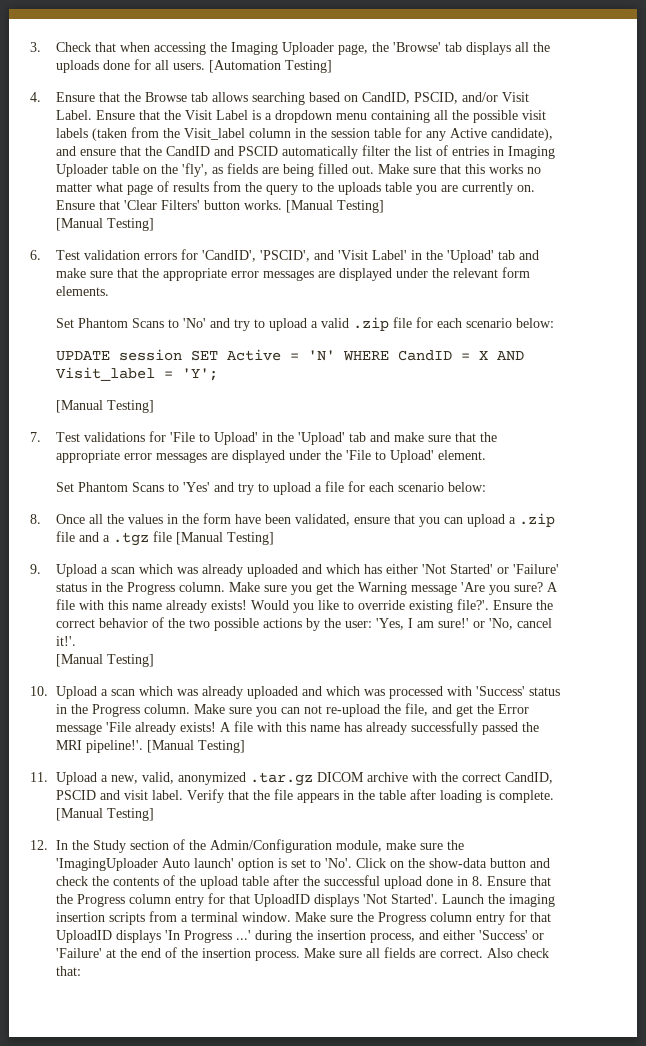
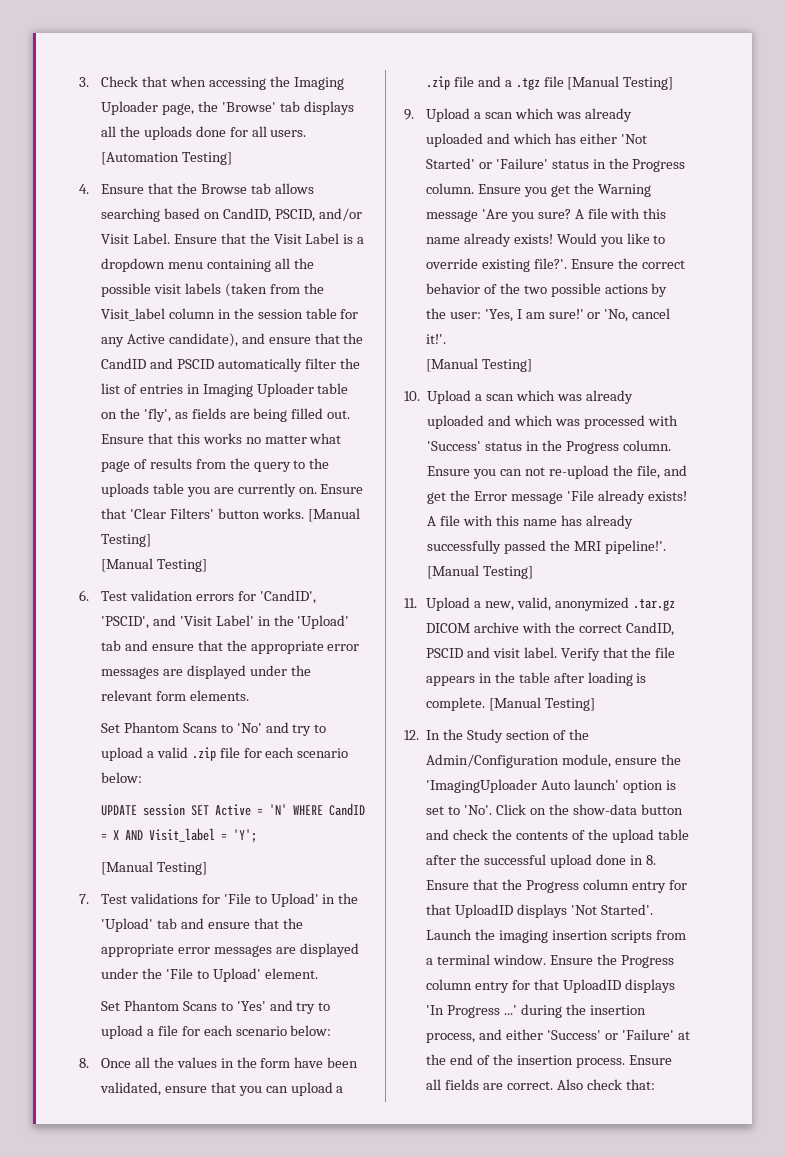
- Make sure that this works no matter what page of results from the query to the uploads table you are currently on.
+ Ensure that this works no matter what page of results from the query to the uploads table you are currently on.
- 6. Test validation errors for 'CandID', 'PSCID', and 'Visit Label' in the 'Upload' tab and make sure that the appropriate error messages are displayed under the relevant form elements.
+ 6. Test validation errors for 'CandID', 'PSCID', and 'Visit Label' in the 'Upload' tab and ensure that the appropriate error messages are displayed under the relevant form elements.
- 7. Test validations for 'File to Upload' in the 'Upload' tab and make sure that the appropriate error messages are displayed under the 'File to Upload' element.
+ 7. Test validations for 'File to Upload' in the 'Upload' tab and ensure that the appropriate error messages are displayed under the 'File to Upload' element.
- Make sure you get the Warning message 'Are you sure?
+ Ensure you get the Warning message 'Are you sure?
- Make sure you can not re-upload the file, and get the Error message 'File already exists!
+ Ensure you can not re-upload the file, and get the Error message 'File already exists!
- 12. In the Study section of the Admin/Configuration module, make sure the 'ImagingUploader Auto launch' option is set to 'No'. Click on the show-data button and check the contents of the upload table after the successful upload done in 8. Ensure that the Progress column entry for that UploadID displays 'Not Started'.
+ 12. In the Study section of the Admin/Configuration module, ensure the 'ImagingUploader Auto launch' option is set to 'No'. Click on the show-data button and check the contents of the upload table after the successful upload done in 8. Ensure that the Progress column entry for that UploadID displays 'Not Started'.
- Make sure the Progress column entry for that UploadID displays 'In Progress ...' during the insertion process, and either 'Success' or 'Failure' at the end of the insertion process.
+ Ensure the Progress column entry for that UploadID displays 'In Progress ...' during the insertion process, and either 'Success' or 'Failure' at the end of the insertion process.
- Make sure all fields are correct.
+ Ensure all fields are correct.

